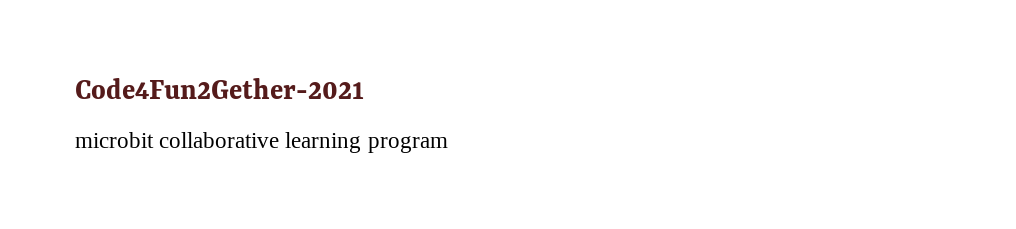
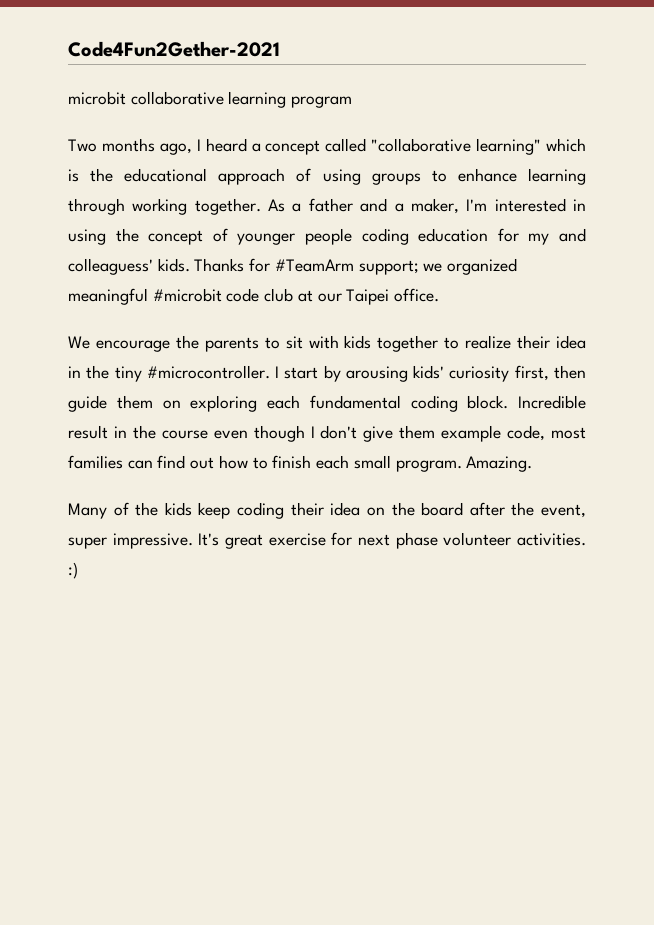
+ Two months ago, I heard a concept called "collaborative learning" which is the educational approach of using groups to enhance learning through working together. As a father and a maker, I'm interested in using the concept of younger people coding education for my and colleaguess' kids. Thanks for #TeamArm support; we organized meaningful #microbit code club at our Taipei office.
+ We encourage the parents to sit with kids together to realize their idea in the tiny #microcontroller. I start by arousing kids' curiosity first, then guide them on exploring each fundamental coding block. Incredible result in the course even though I don't give them example code, most families can find out how to finish each small program. Amazing.
+ Many of the kids keep coding their idea on the board after the event, super impressive. It's great exercise for next phase volunteer activities. :)

